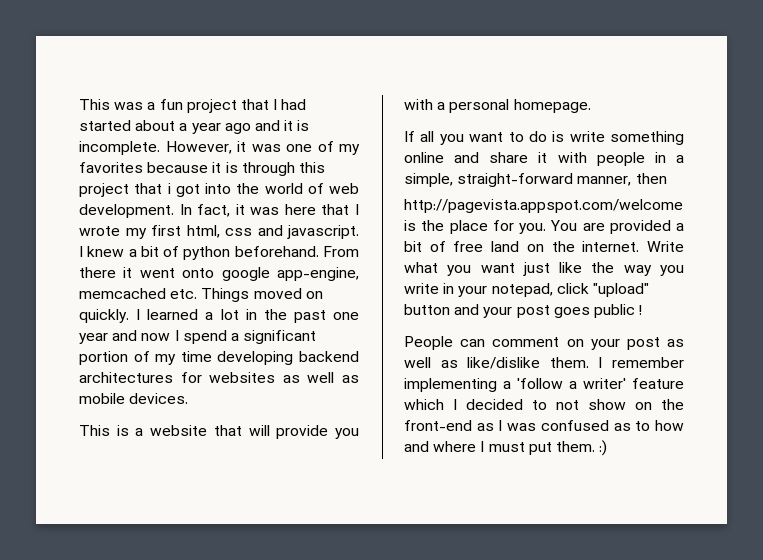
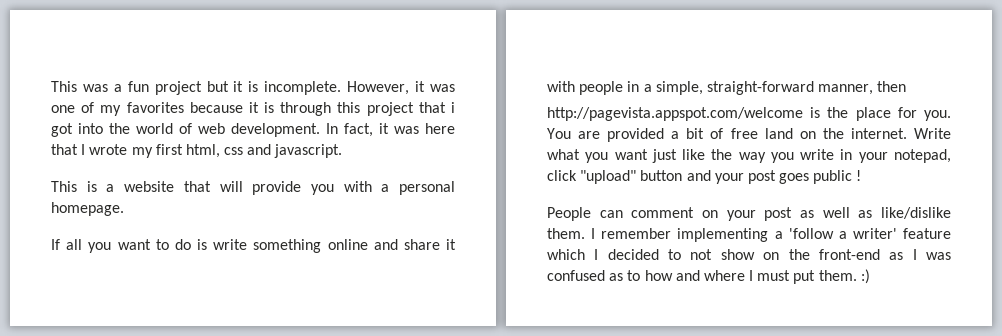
- This was a fun project that I had started about a year ago and it is incomplete.
+ This was a fun project but it is incomplete.
- I knew a bit of python beforehand. From there it went onto google app-engine, memcached etc. Things moved on quickly. I learned a lot in the past one year and now I spend a significant portion of my time developing backend architectures for websites as well as mobile devices.

